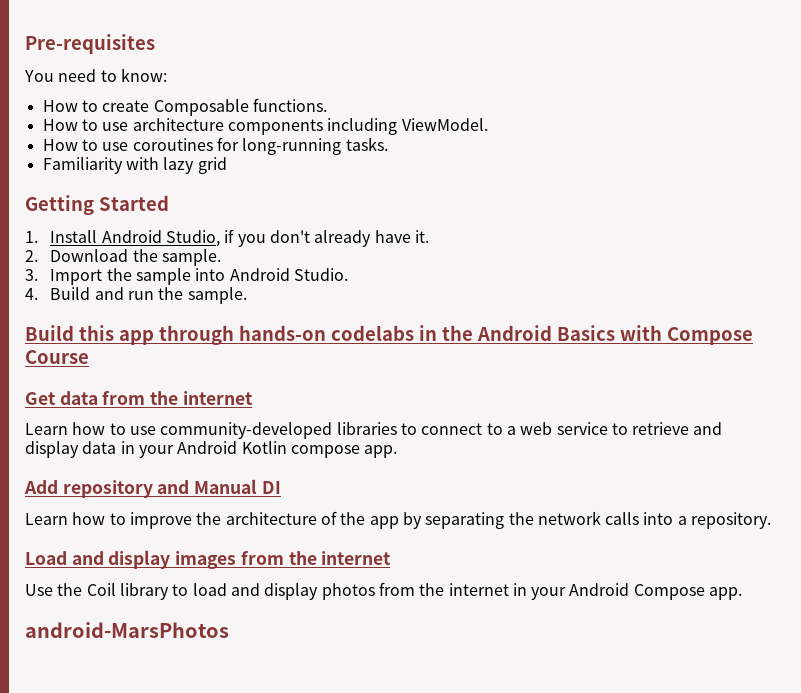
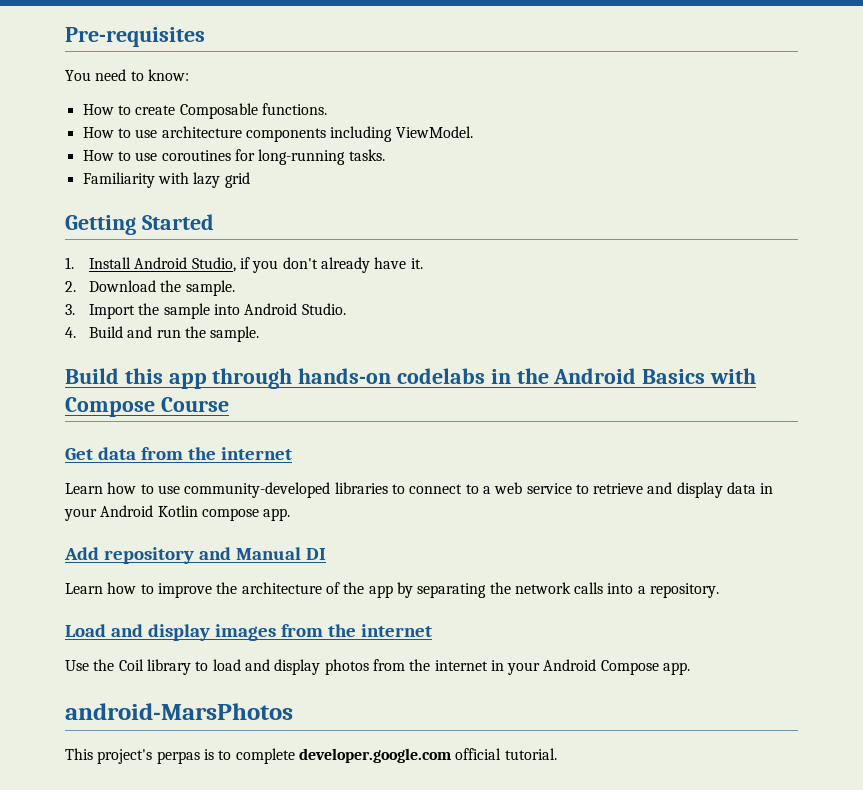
+ This project's perpas is to complete developer.google.com official tutorial.

